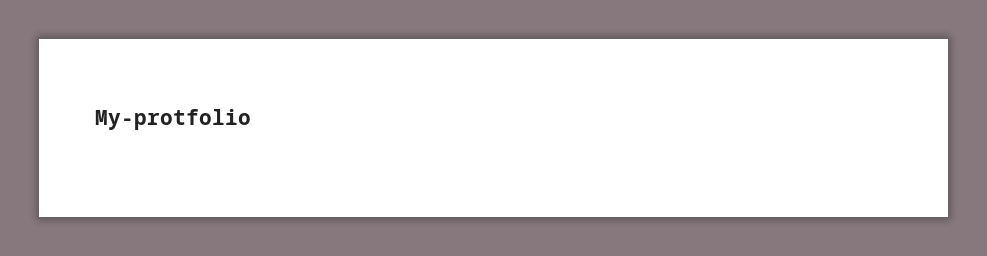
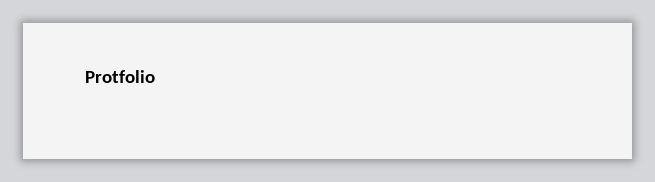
- My-protfolio
+ Protfolio

